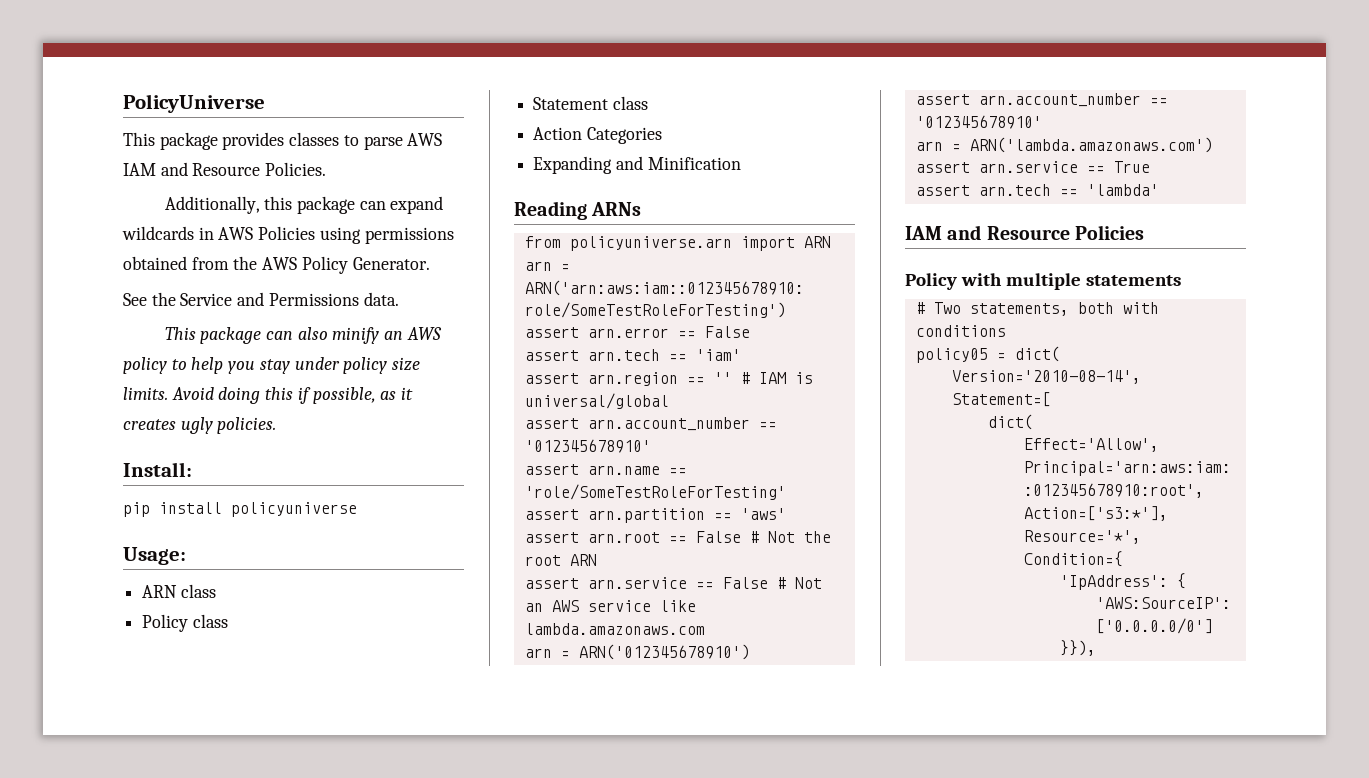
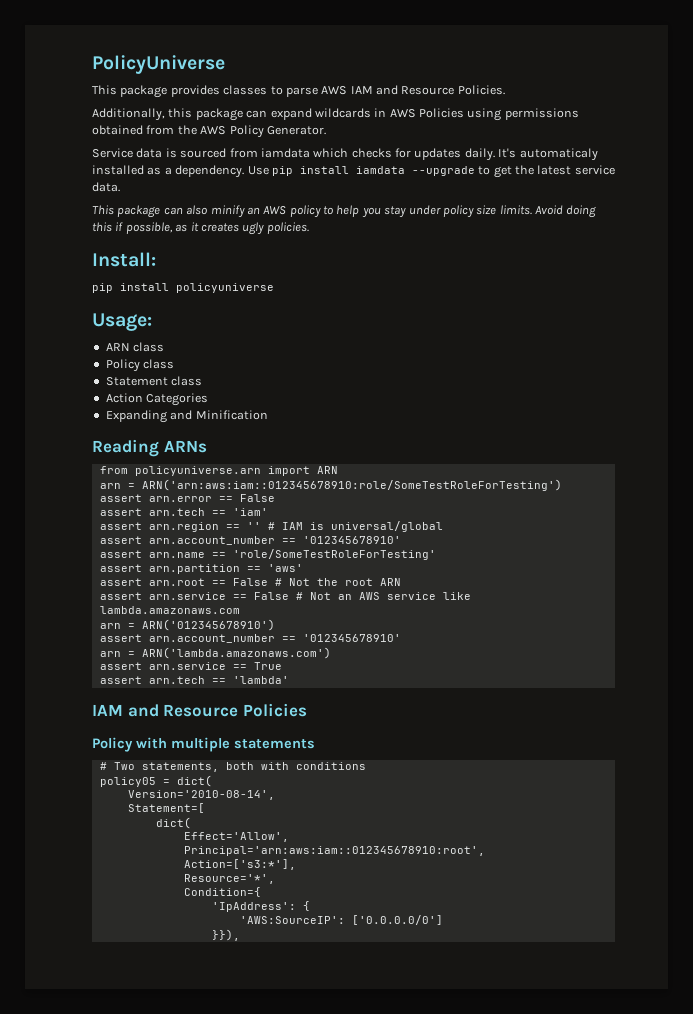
- See the Service and Permissions data.
+ Service data is sourced from iamdata which checks for updates daily. It's automaticaly installed as a dependency. Use pip install iamdata --upgrade to get the latest service data.

